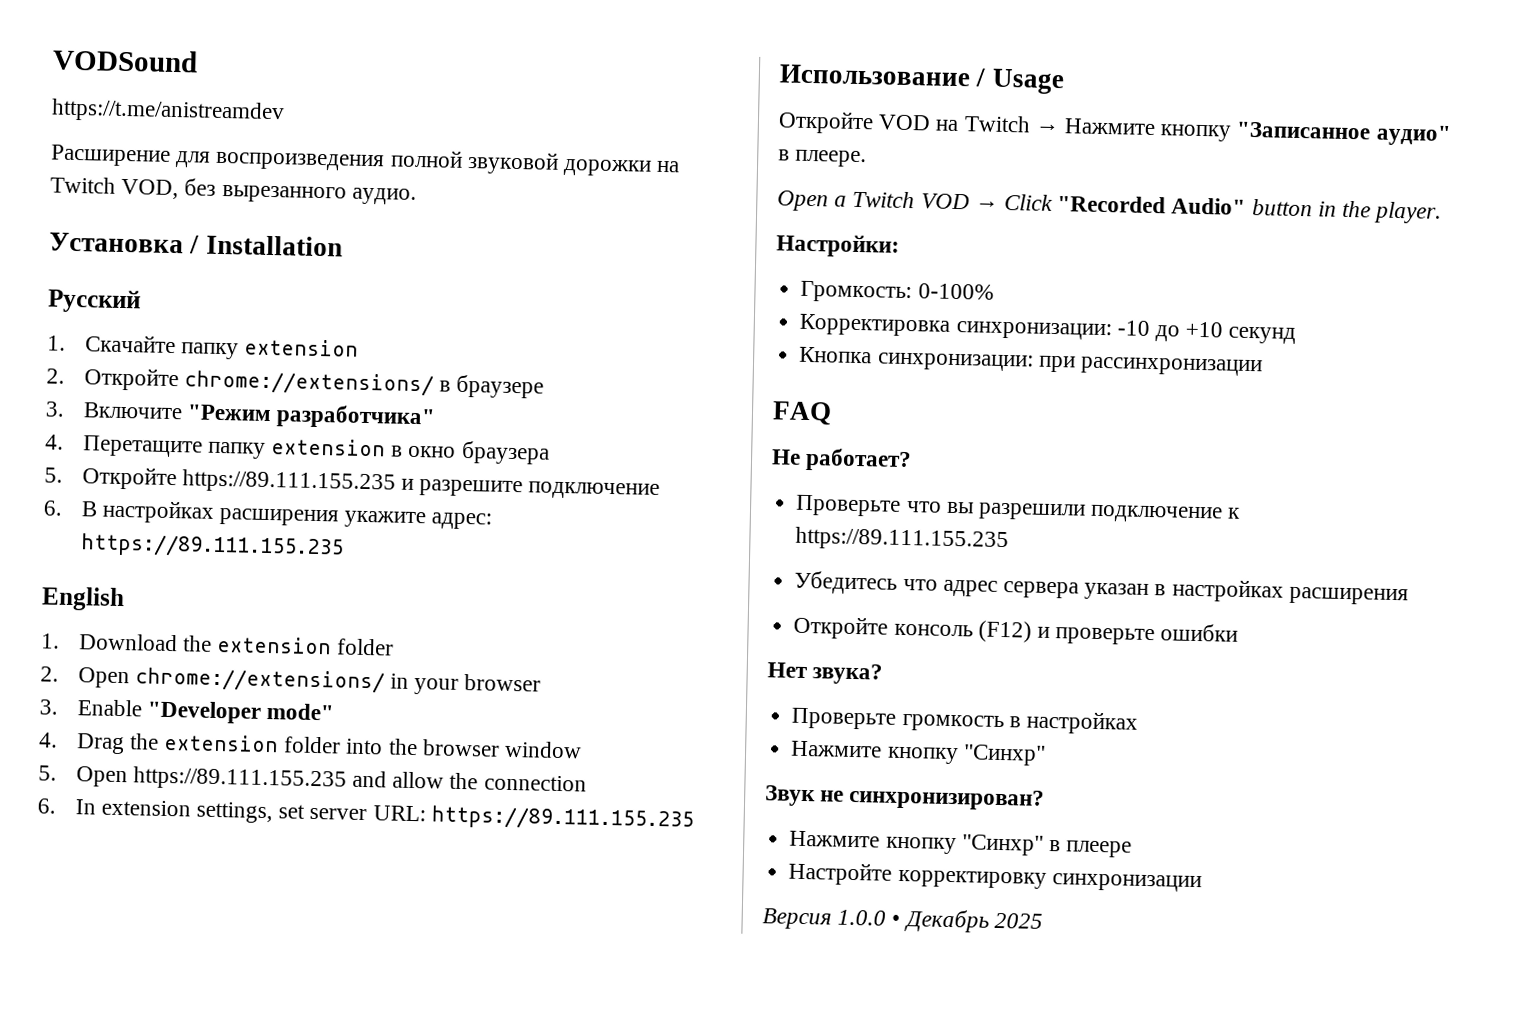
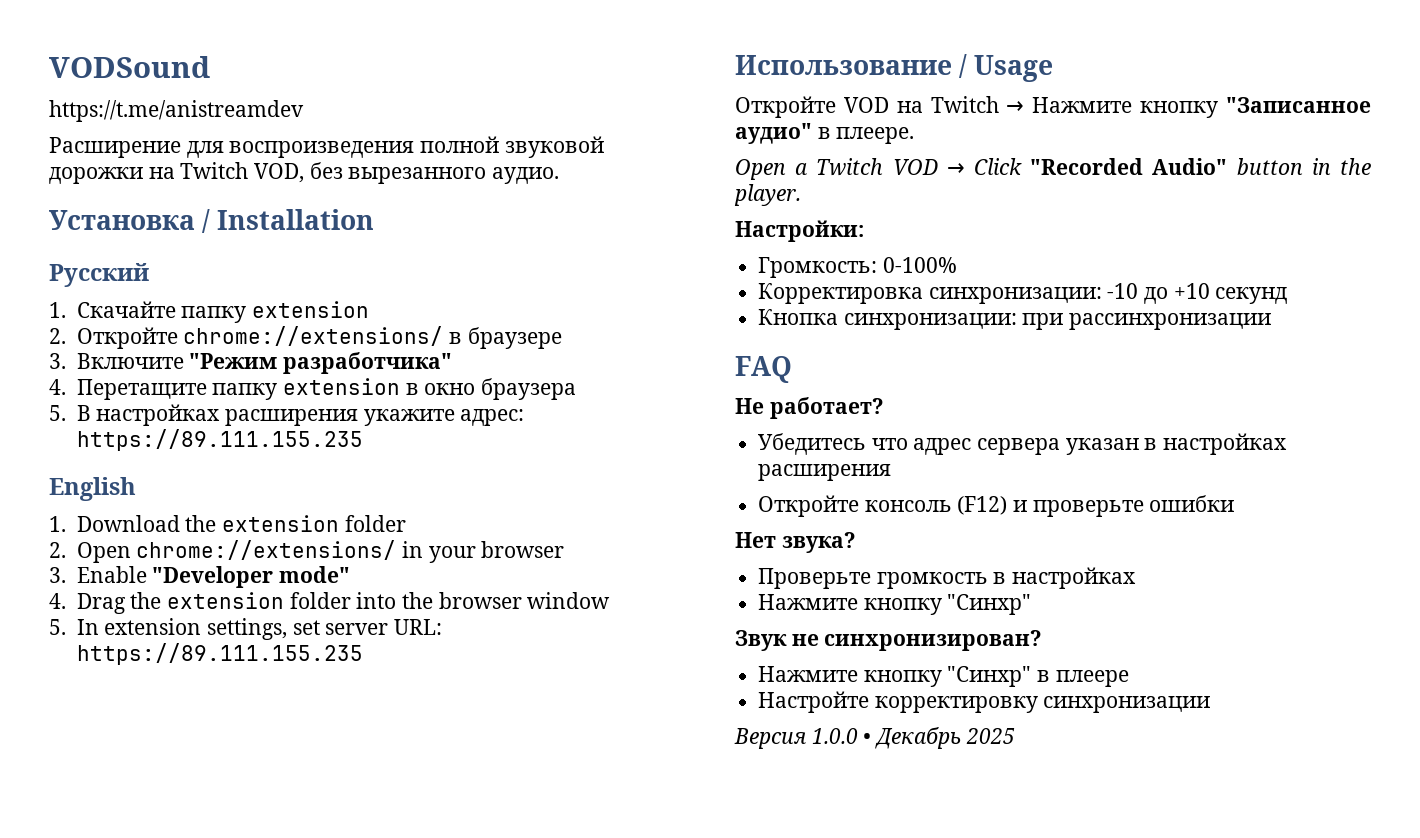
- 5. Откройте https://89.111.155.235 и разрешите подключение
- 6. В настройках расширения укажите адрес: https://89.111.155.235
+ 5. В настройках расширения укажите адрес: https://89.111.155.235
- 5. Open https://89.111.155.235 and allow the connection
- 6. In extension settings, set server URL: https://89.111.155.235
+ 5. In extension settings, set server URL: https://89.111.155.235
- Проверьте что вы разрешили подключение к https://89.111.155.235

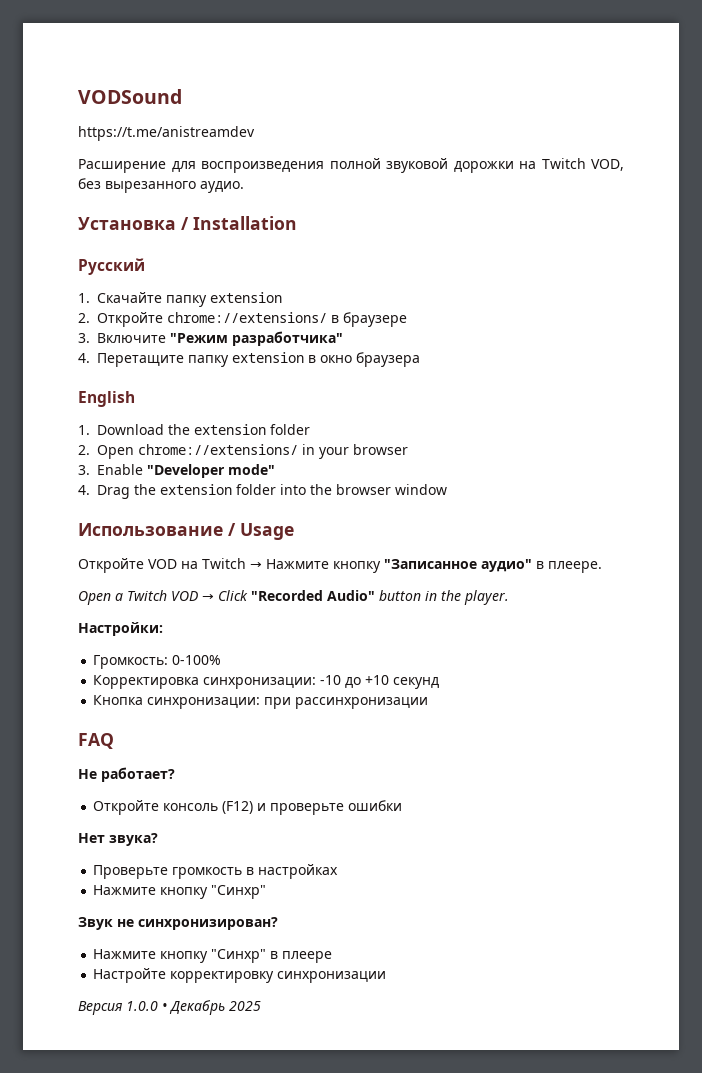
- 5. В настройках расширения укажите адрес: https://89.111.155.235
- 5. In extension settings, set server URL: https://89.111.155.235
- Убедитесь что адрес сервера указан в настройках расширения

